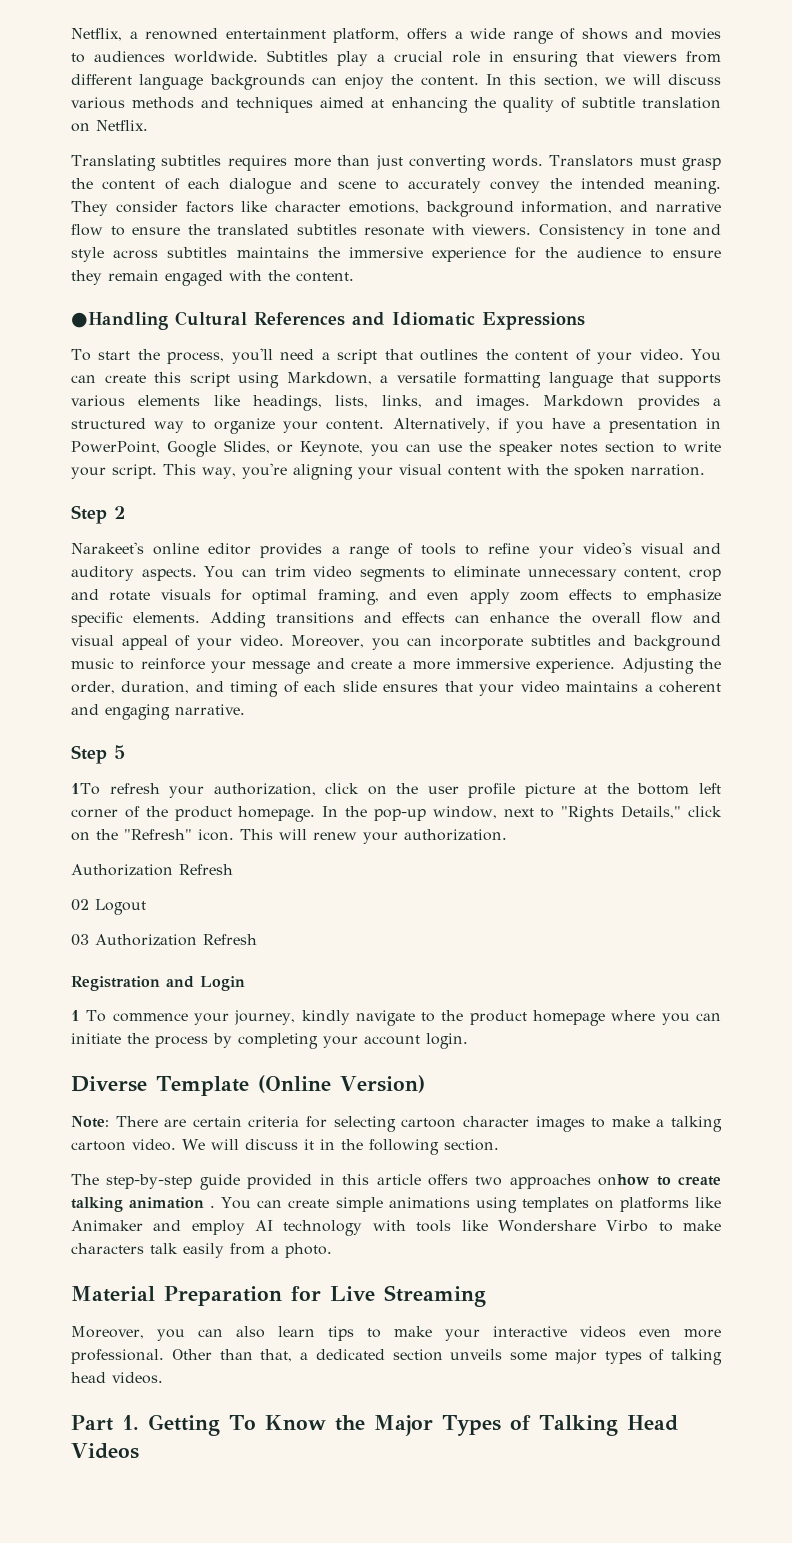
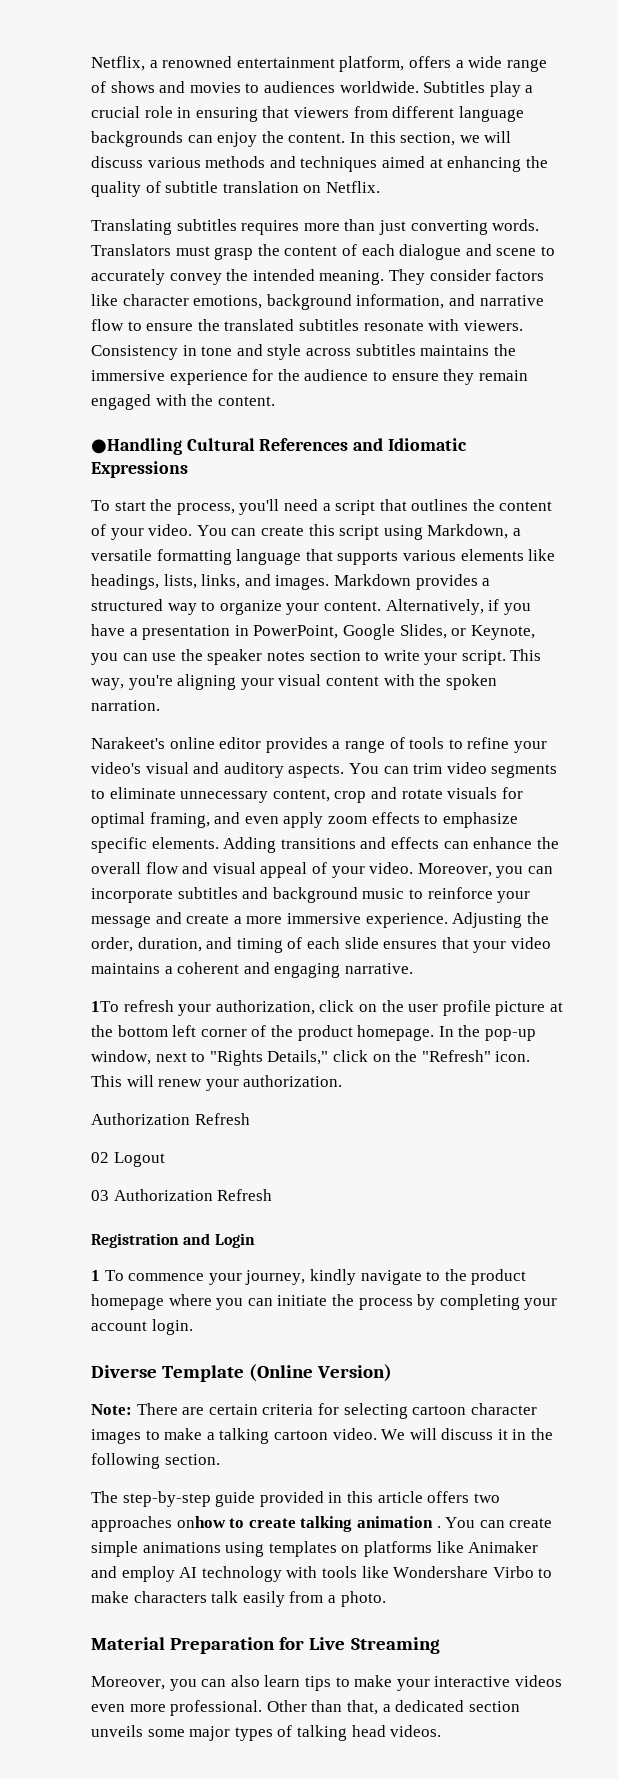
- Step 2
- Step 5
- Part 1. Getting To Know the Major Types of Talking Head Videos

